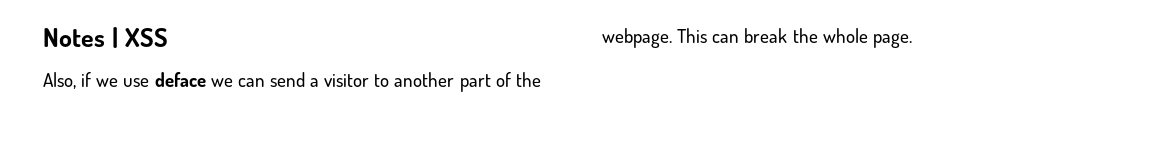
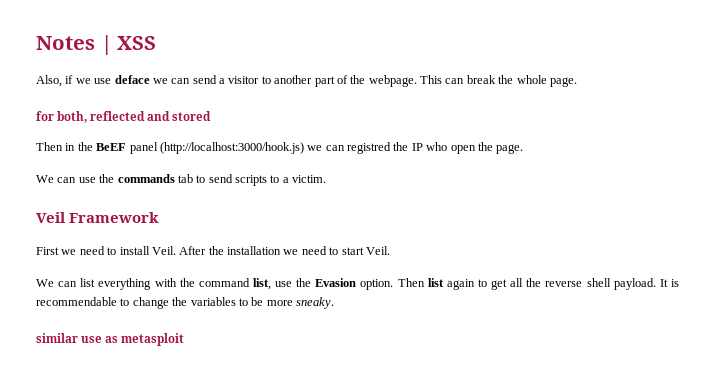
+ for both, reflected and stored
+ Then in the BeEF panel (http://localhost:3000/hook.js) we can registred the IP who open the page.
+ We can use the commands tab to send scripts to a victim.
+ Veil Framework
+ First we need to install Veil. After the installation we need to start Veil.
+ We can list everything with the command list, use the Evasion option. Then list again to get all the reverse shell payload. It is recommendable to change the variables to be more sneaky.
+ similar use as metasploit

